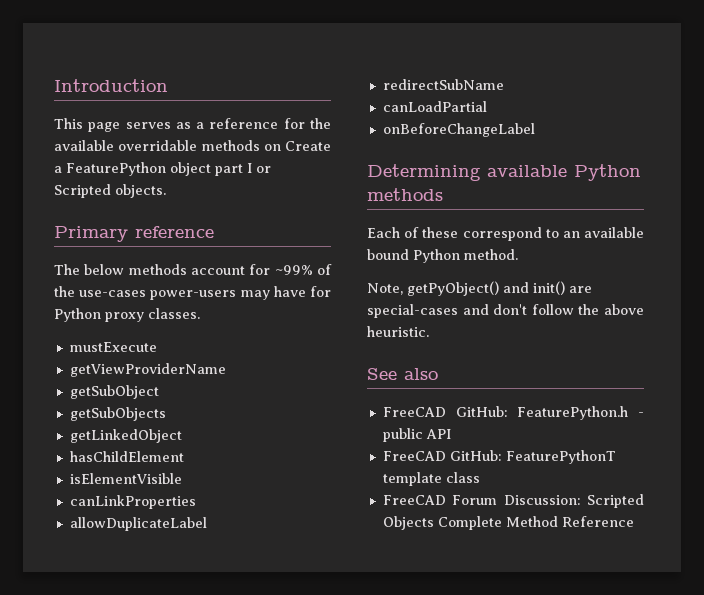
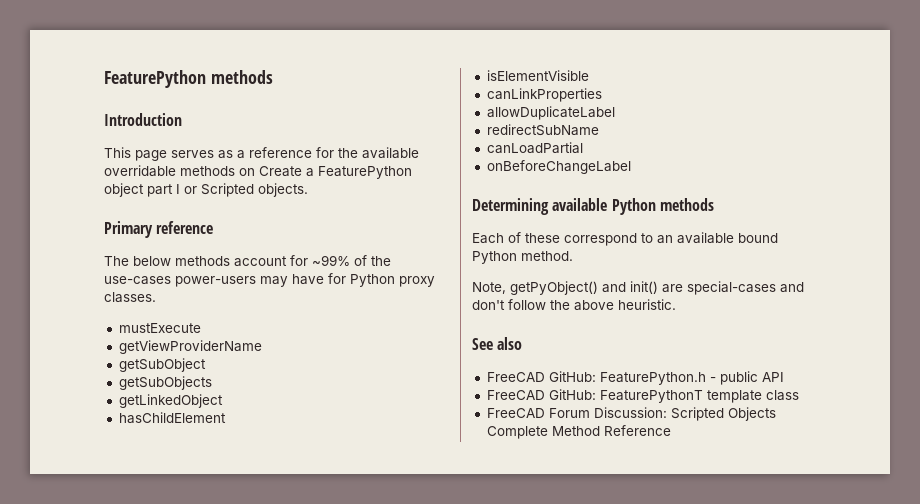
+ FeaturePython methods

